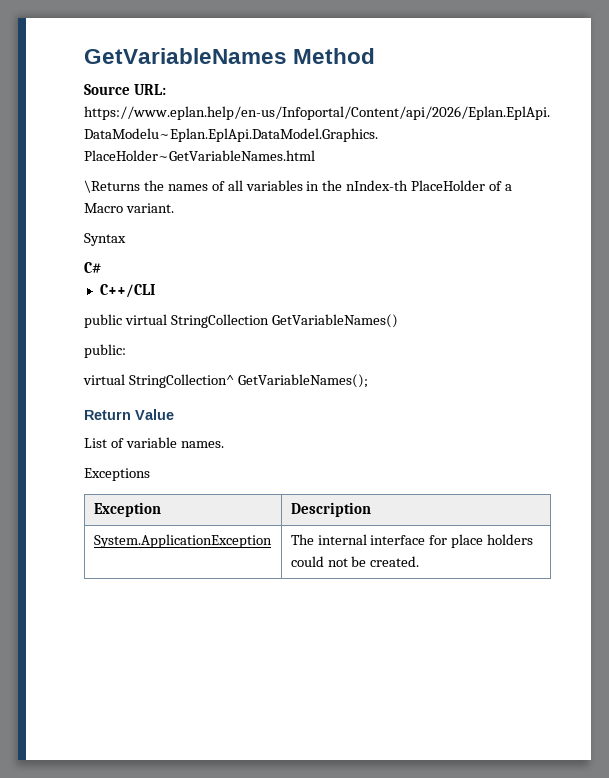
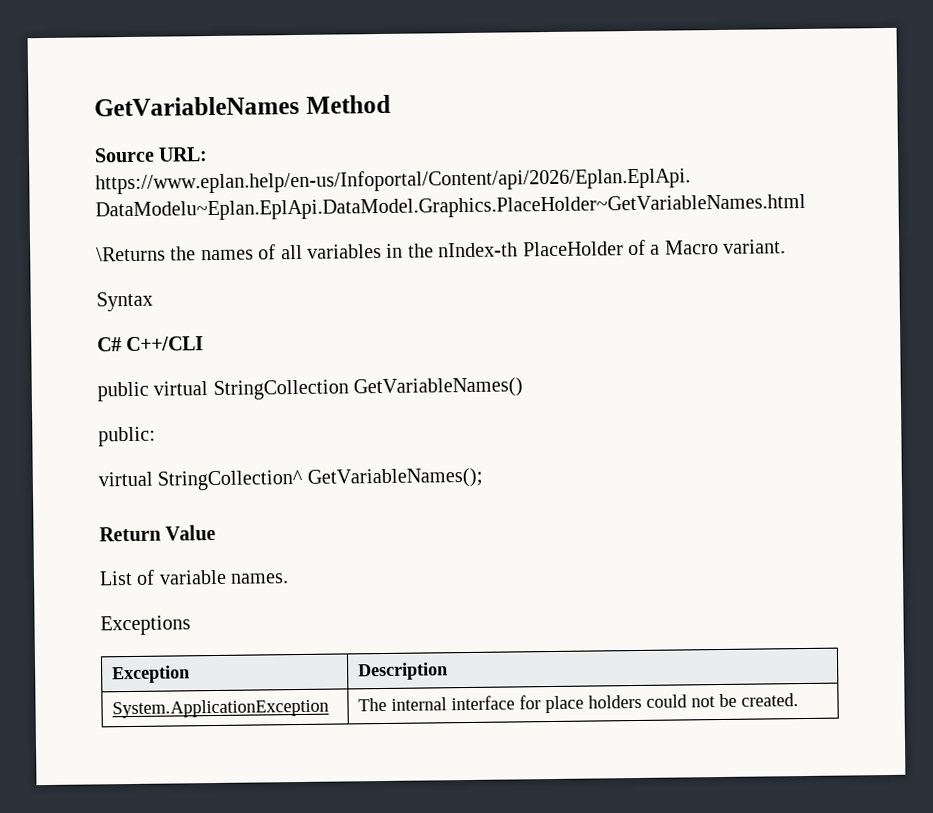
- C#
- C++/CLI
+ C# C++/CLI

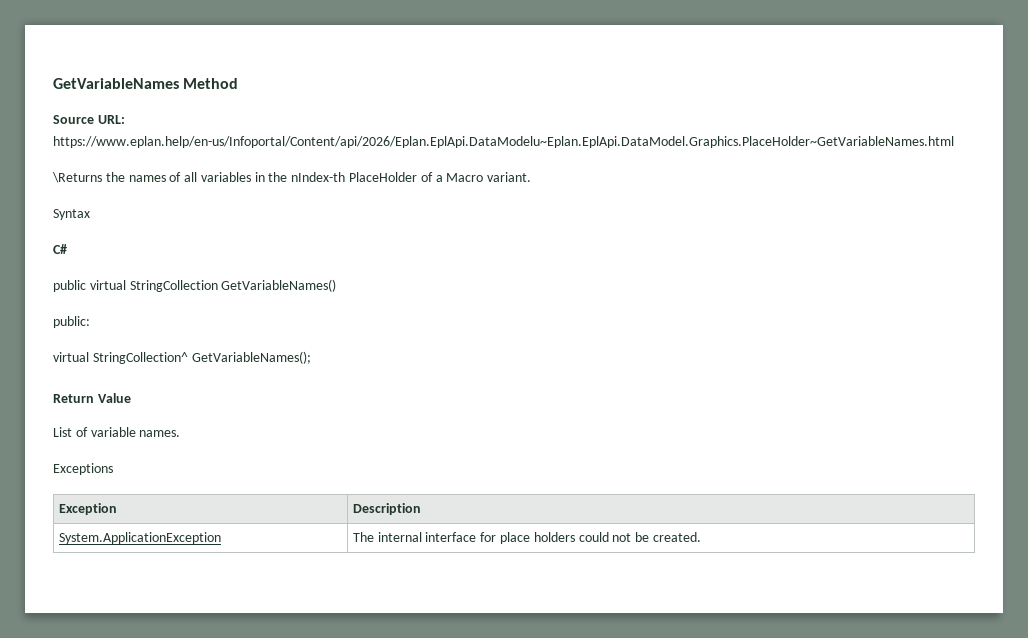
- C# C++/CLI
+ C#

